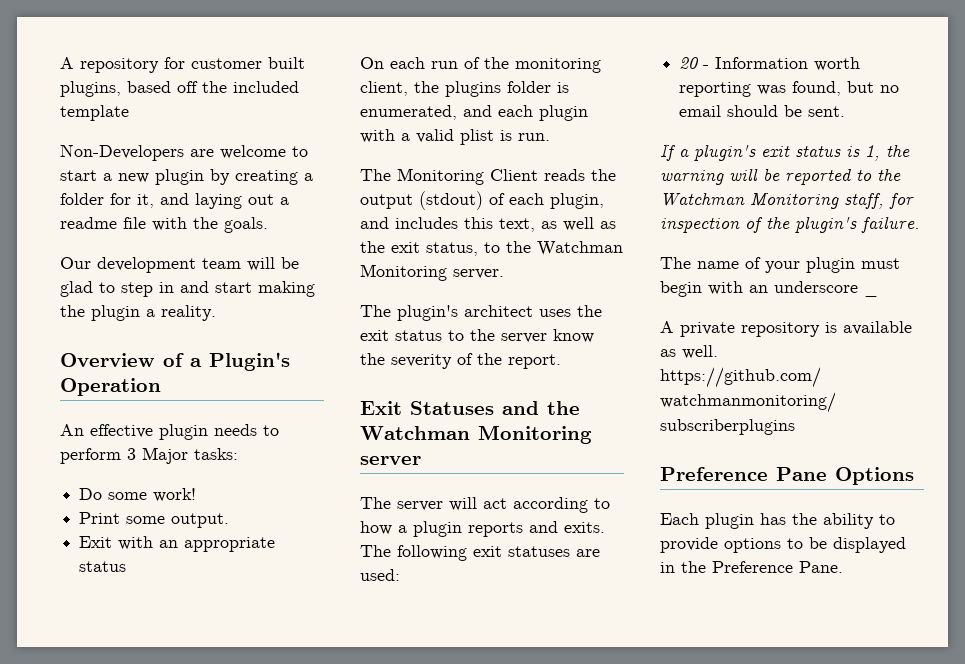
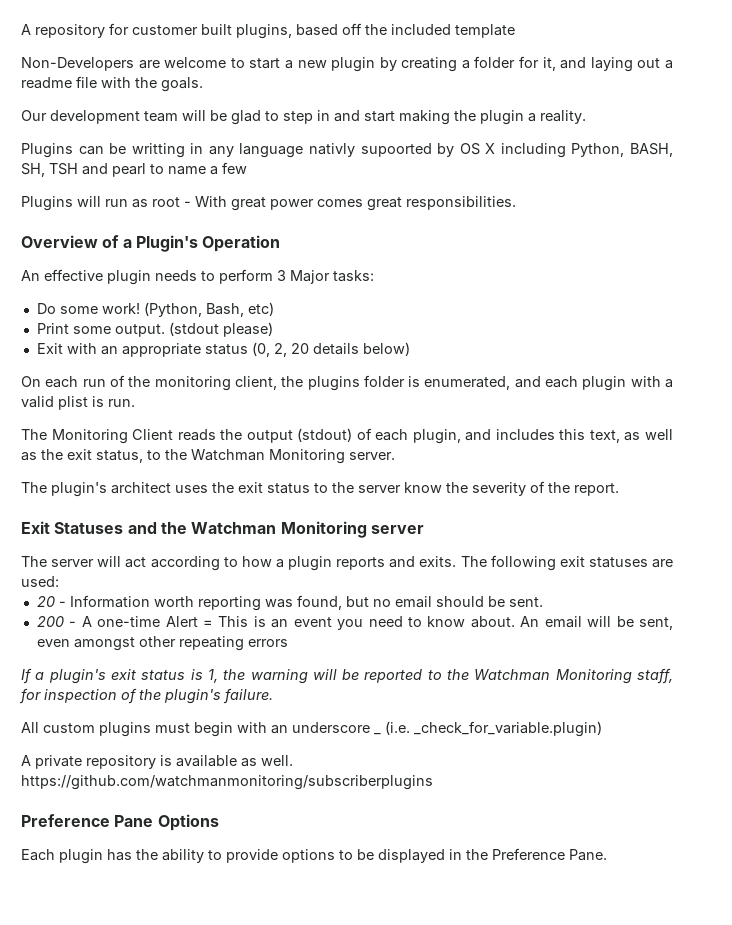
+ Plugins can be writting in any language nativly supoorted by OS X including Python, BASH, SH, TSH and pearl to name a few
+ Plugins will run as root - With great power comes great responsibilities.
+ (Python, Bash, etc)
+ (stdout please)
- Exit with an appropriate status
+ Exit with an appropriate status (0, 2, 20 details below)
+ 200 - A one-time Alert = This is an event you need to know about. An email will be sent, even amongst other repeating errors
- The name of your plugin must begin with an underscore _
+ All custom plugins must begin with an underscore _ (i.e. _check_for_variable.plugin)

